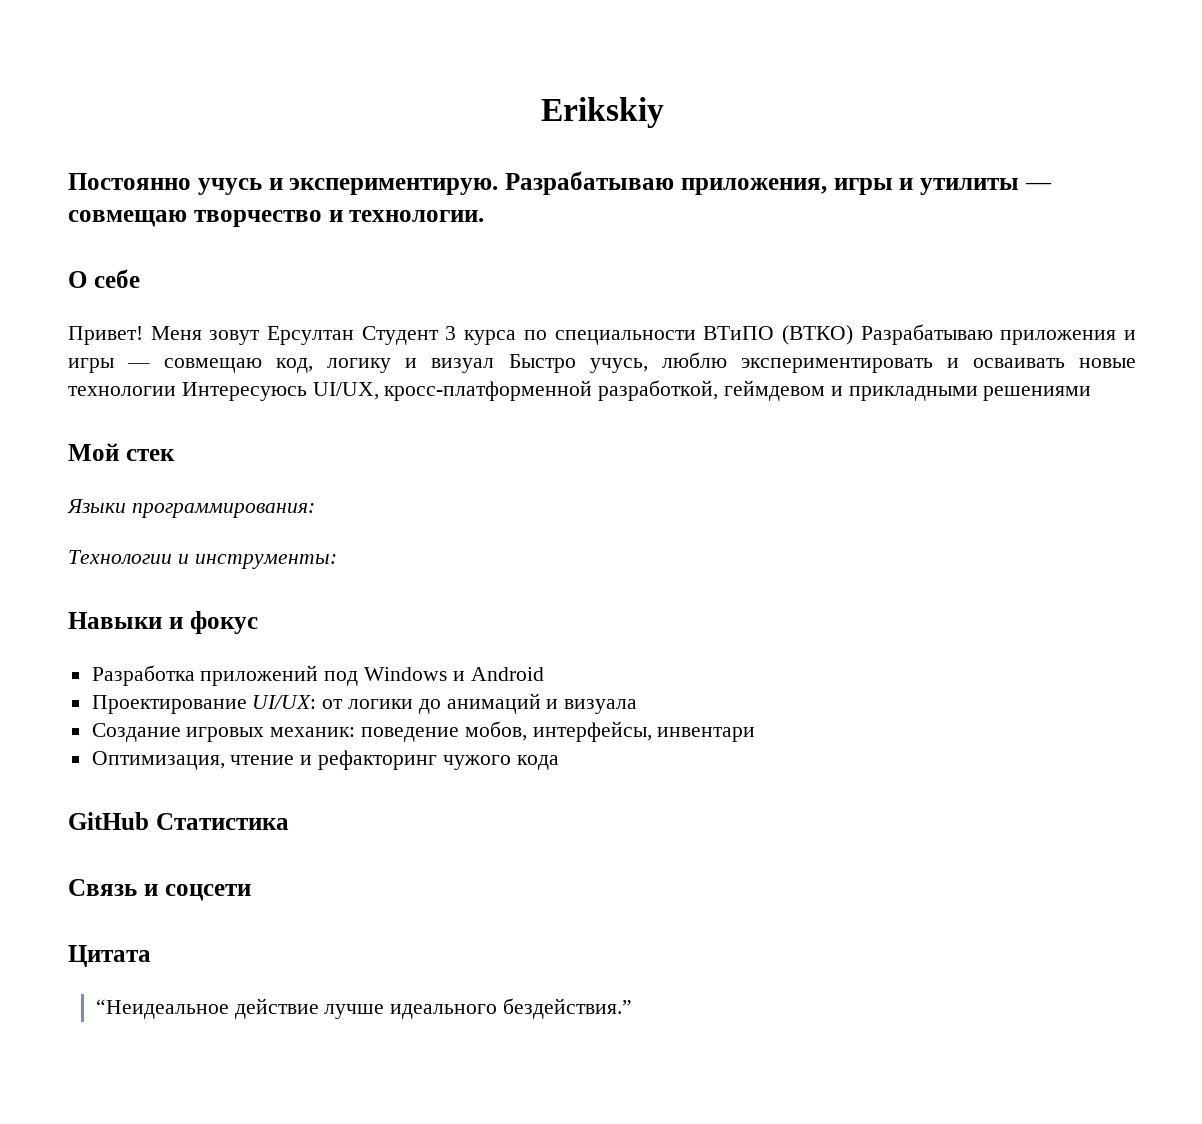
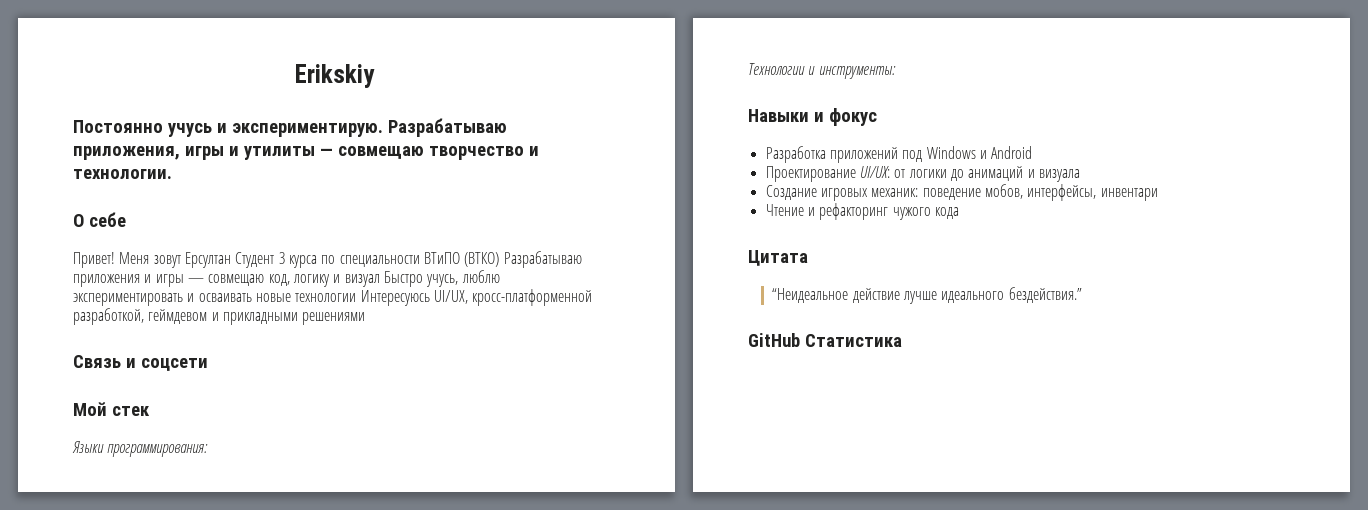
+ Связь и соцсети
- Оптимизация, чтение и рефакторинг чужого кода
+ Чтение и рефакторинг чужого кода
- GitHub Статистика
- Связь и соцсети
+ GitHub Статистика

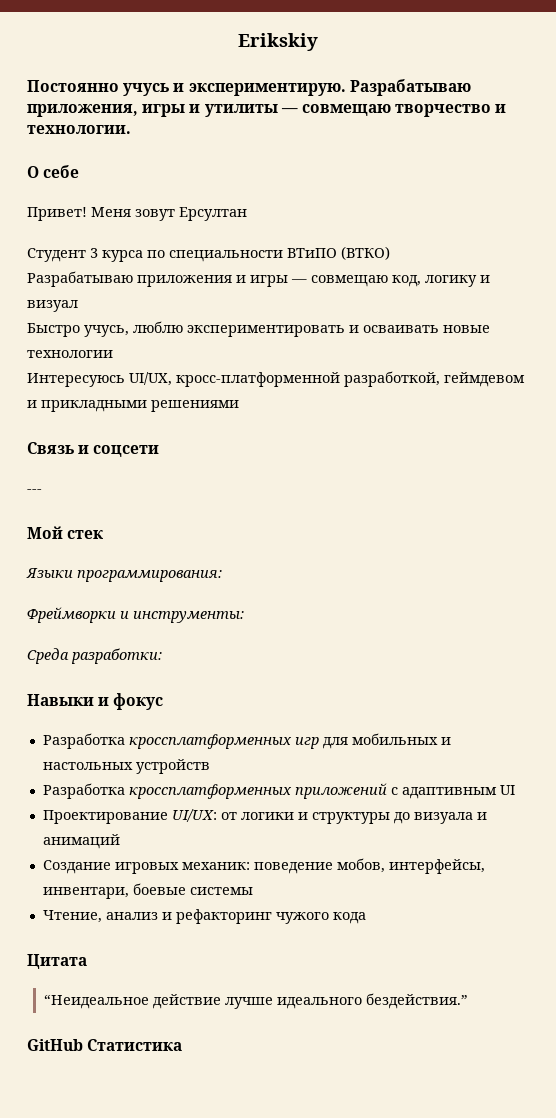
- Меня зовут Ерсултан Студент 3 курса по специальности ВТиПО (ВТКО) Разрабатываю приложения и игры — совмещаю код, логику и визуал Быстро учусь, люблю экспериментировать и осваивать новые технологии Интересуюсь UI/UX, кросс-платформенной разработкой, геймдевом и прикладными решениями
+ Меня зовут Ерсултан
+ Студент 3 курса по специальности ВТиПО (ВТКО)
+ Разрабатываю приложения и игры — совмещаю код, логику и визуал
+ Быстро учусь, люблю экспериментировать и осваивать новые технологии
+ Интересуюсь UI/UX, кросс-платформенной разработкой, геймдевом и прикладными решениями
+ ---
- Технологии и инструменты:
+ Фреймворки и инструменты:
+ Среда разработки:
- Разработка приложений под Windows и Android
+ Разработка кроссплатформенных игр для мобильных и настольных устройств
+ Разработка кроссплатформенных приложений с адаптивным UI
- Проектирование UI/UX: от логики до анимаций и визуала
+ Проектирование UI/UX: от логики и структуры до визуала и анимаций
- Создание игровых механик: поведение мобов, интерфейсы, инвентари
- Чтение и рефакторинг чужого кода
+ Создание игровых механик: поведение мобов, интерфейсы, инвентари, боевые системы
+ Чтение, анализ и рефакторинг чужого кода

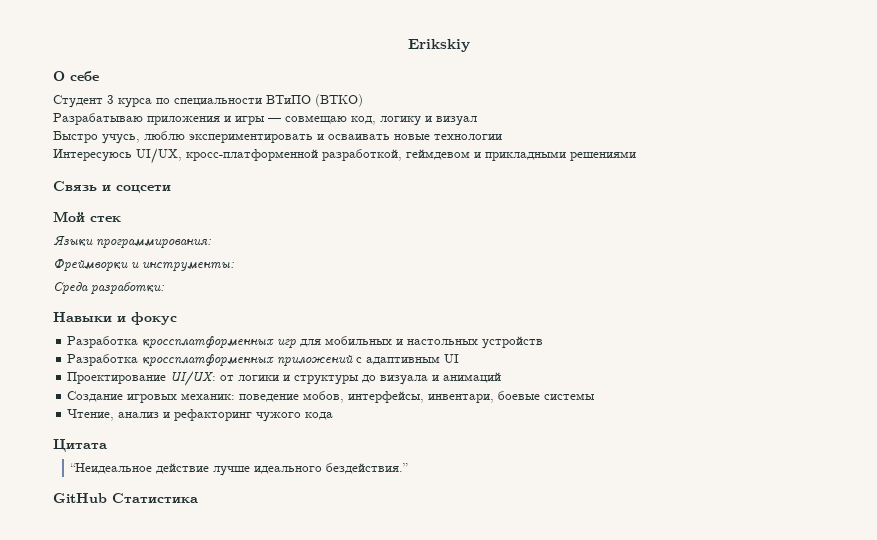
- Постоянно учусь и экспериментирую. Разрабатываю приложения, игры и утилиты — совмещаю творчество и технологии.
  О себе
- Привет! Меня зовут Ерсултан
- ---

